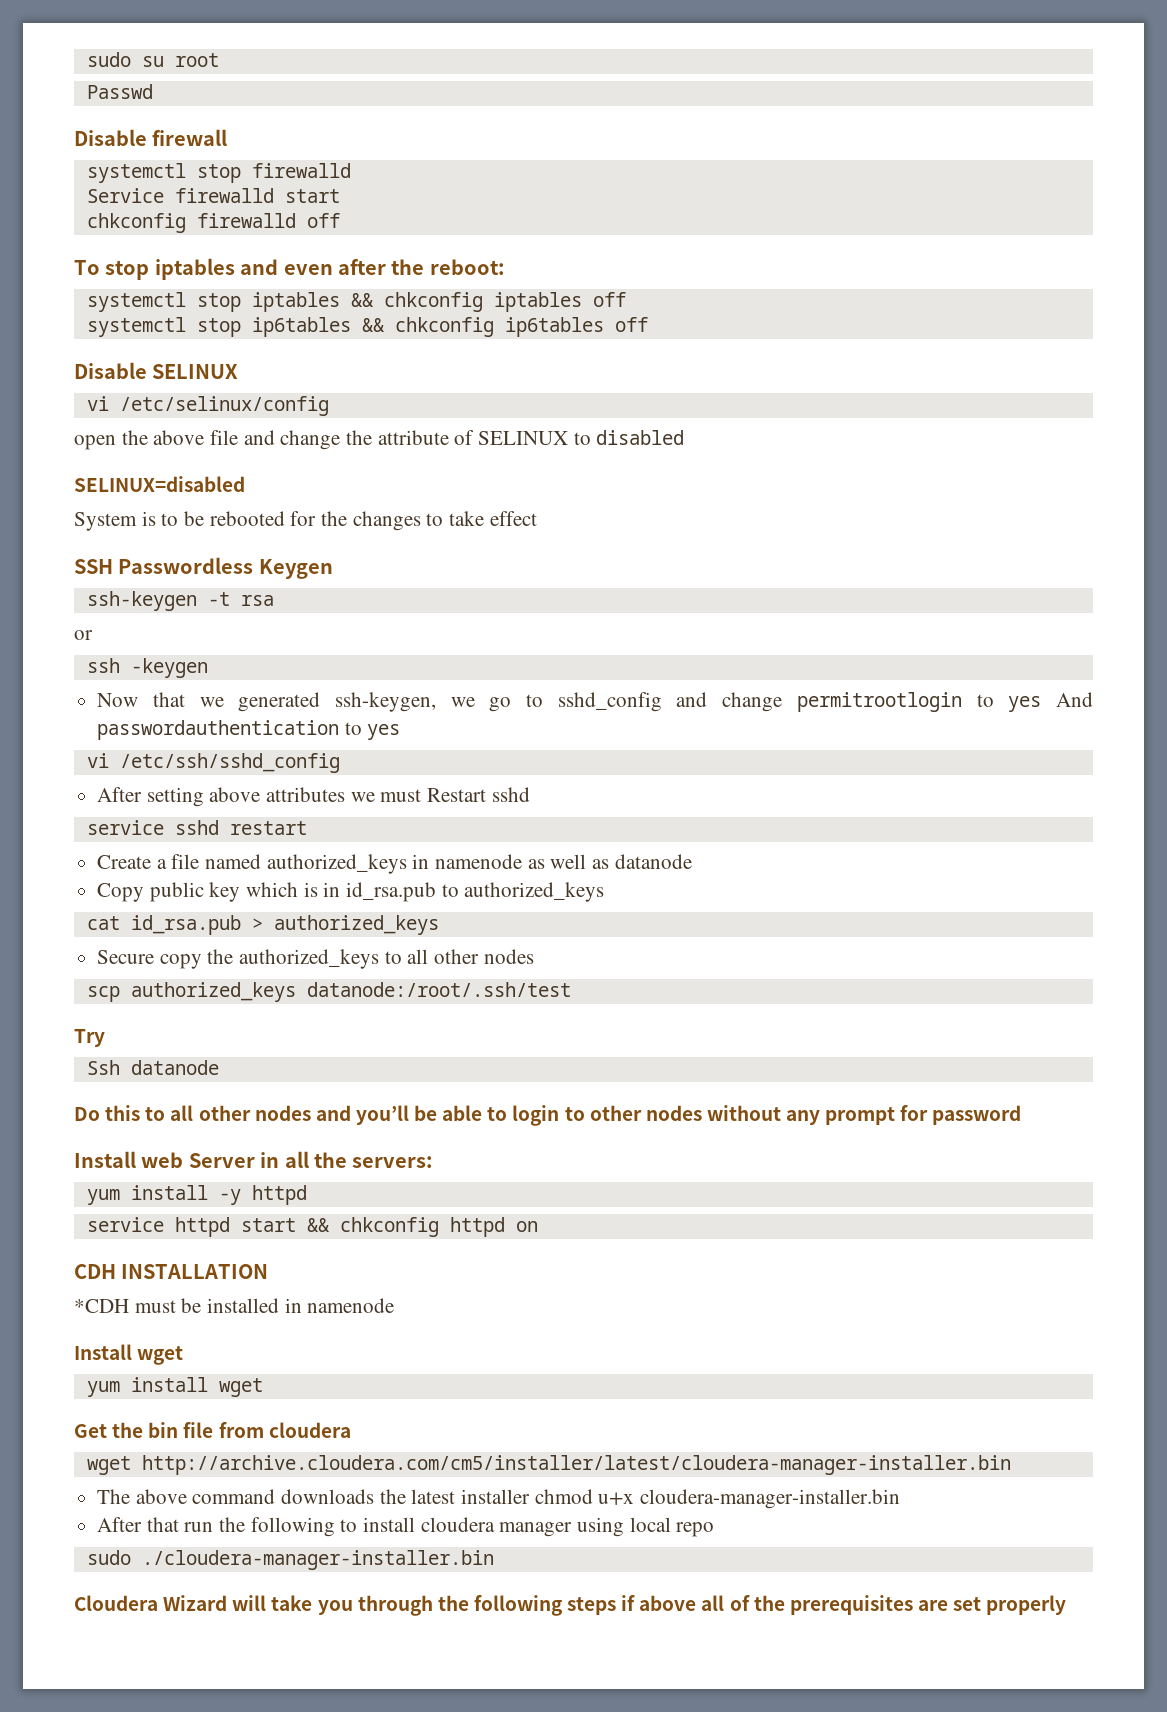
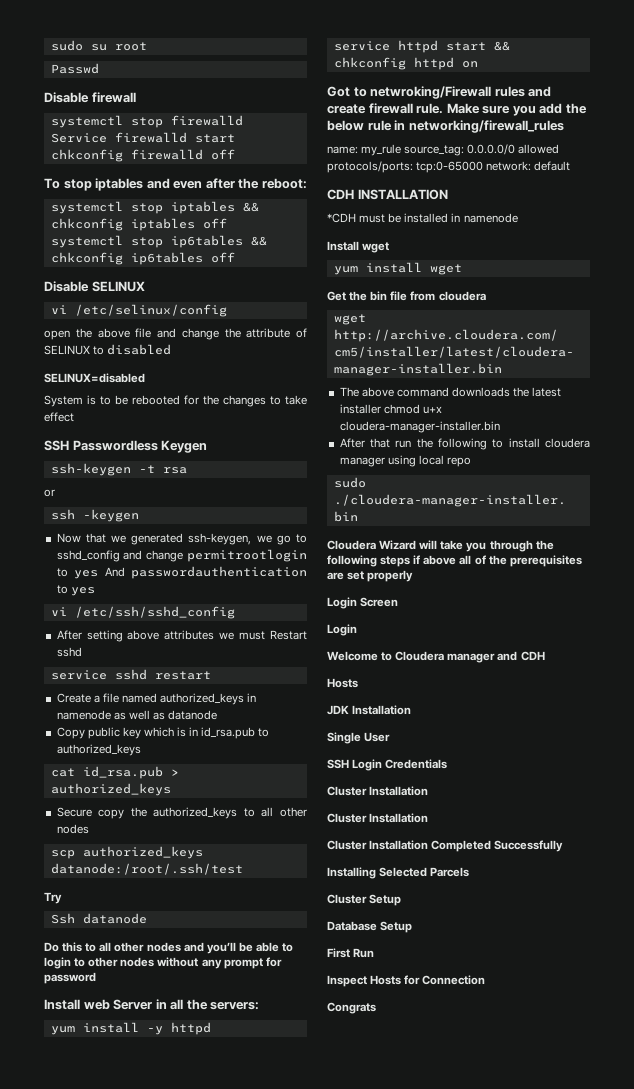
+ Got to netwroking/Firewall rules and create firewall rule. Make sure you add the below rule in networking/firewall_rules
+ name: my_rule source_tag: 0.0.0.0/0 allowed protocols/ports: tcp:0-65000 network: default
+ Login Screen
+ Login
+ Welcome to Cloudera manager and CDH
+ Hosts
+ JDK Installation
+ Single User
+ SSH Login Credentials
+ Cluster Installation
+ Cluster Installation
+ Cluster Installation Completed Successfully
+ Installing Selected Parcels
+ Cluster Setup
+ Database Setup
+ First Run
+ Inspect Hosts for Connection
+ Congrats

